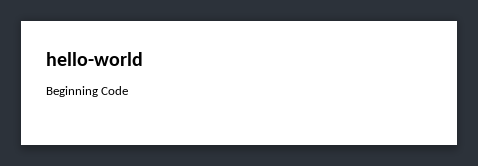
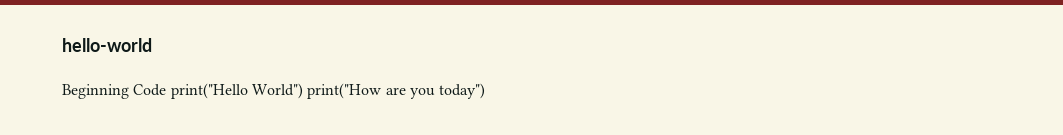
- Beginning Code
+ Beginning Code print("Hello World") print("How are you today")

